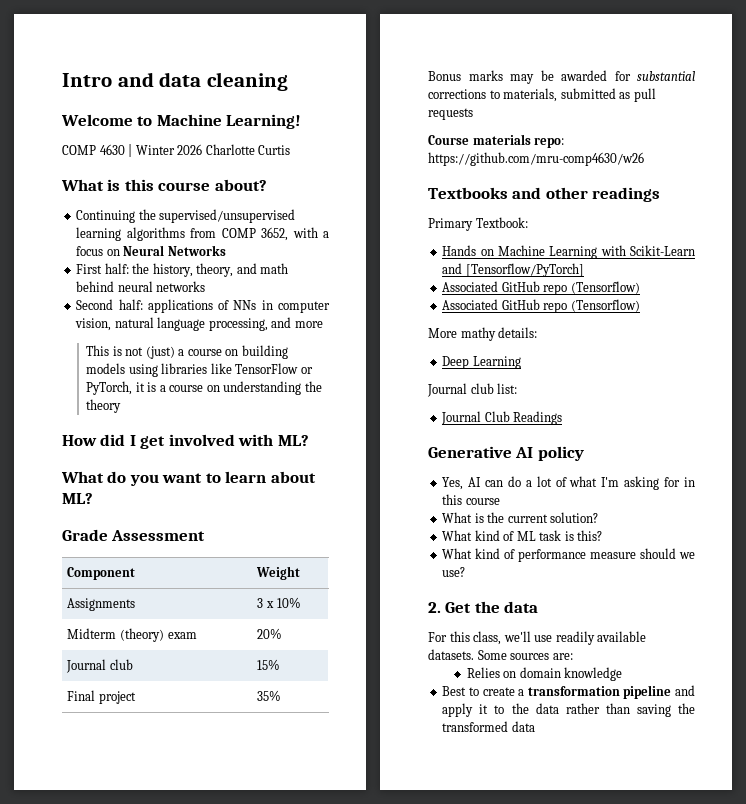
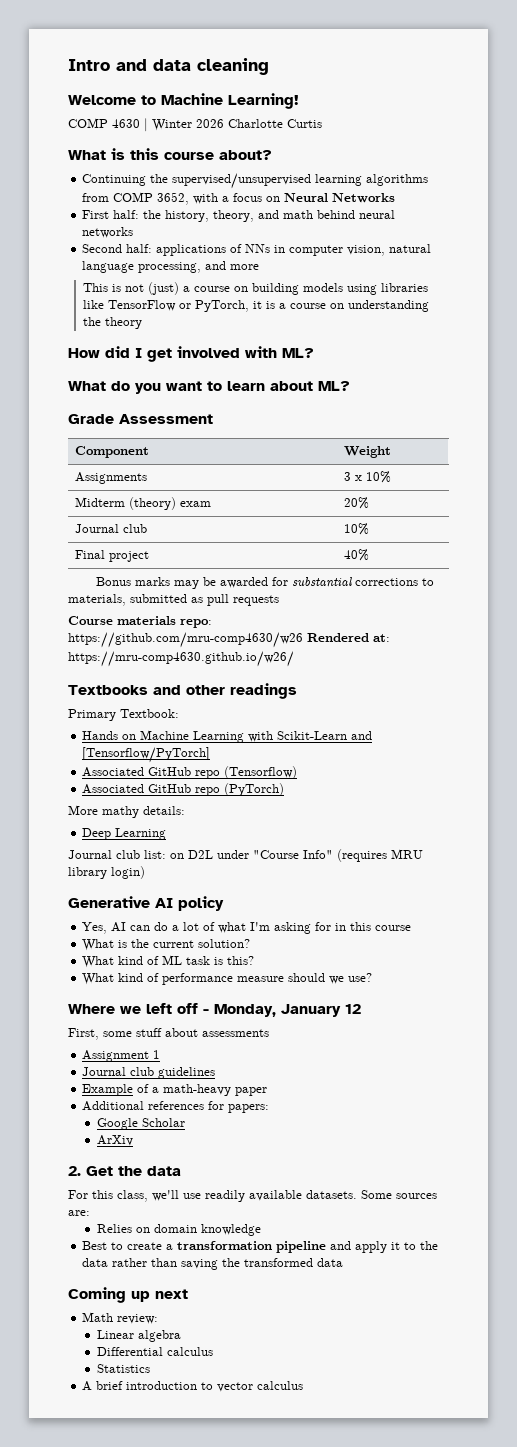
- Journal club | 15%
+ Journal club | 10%
- Final project | 35%
+ Final project | 40%
- Course materials repo: https://github.com/mru-comp4630/w26
+ Course materials repo: https://github.com/mru-comp4630/w26 Rendered at: https://mru-comp4630.github.io/w26/
  Hands on Machine Learning with Scikit-Learn and [Tensorflow/PyTorch]
  Associated GitHub repo (Tensorflow)
- Associated GitHub repo (Tensorflow)
+ Associated GitHub repo (PyTorch)
- Journal club list:
- Journal Club Readings
+ Journal club list: on D2L under "Course Info" (requires MRU library login)
+ Where we left off - Monday, January 12
+ First, some stuff about assessments
+ Assignment 1
+ Journal club guidelines
+ Example of a math-heavy paper
+ Additional references for papers:
+ Google Scholar
+ ArXiv
+ Coming up next
+ Math review:
+ Linear algebra
+ Differential calculus
+ Statistics
+ A brief introduction to vector calculus

